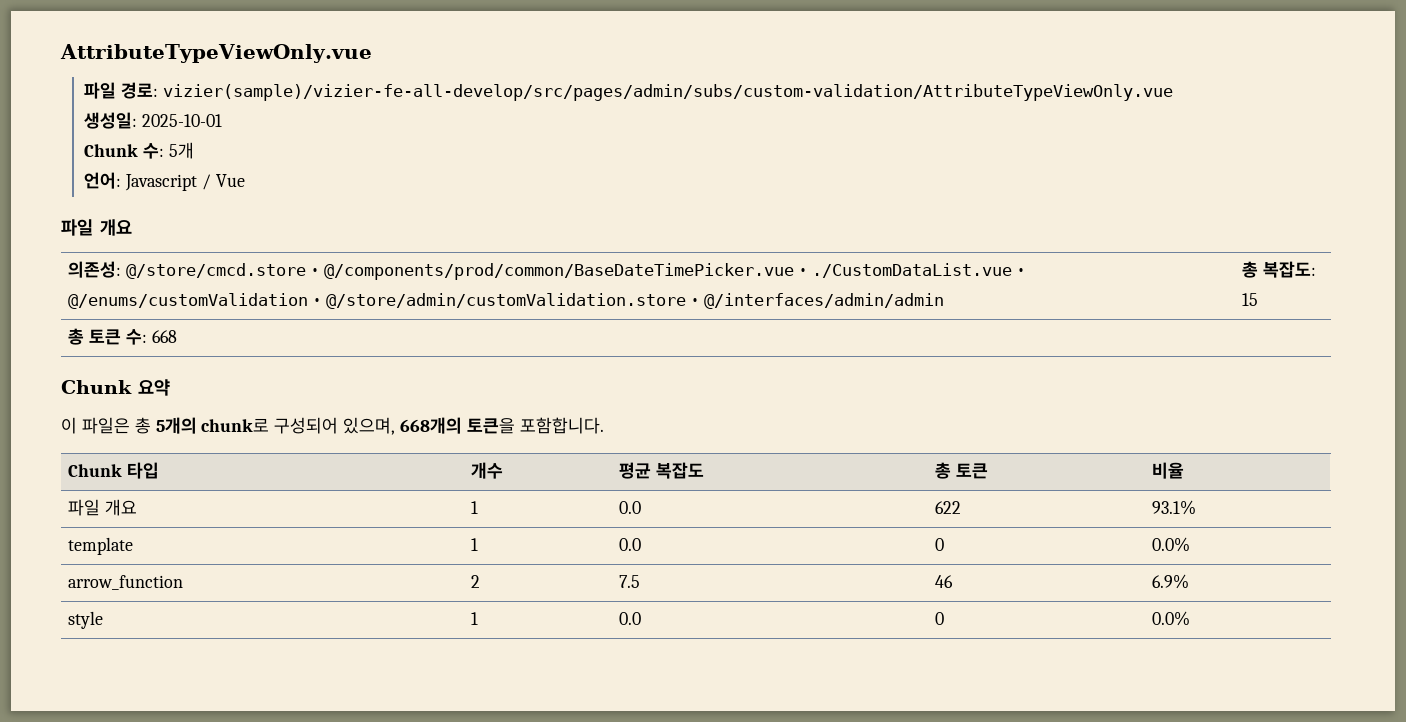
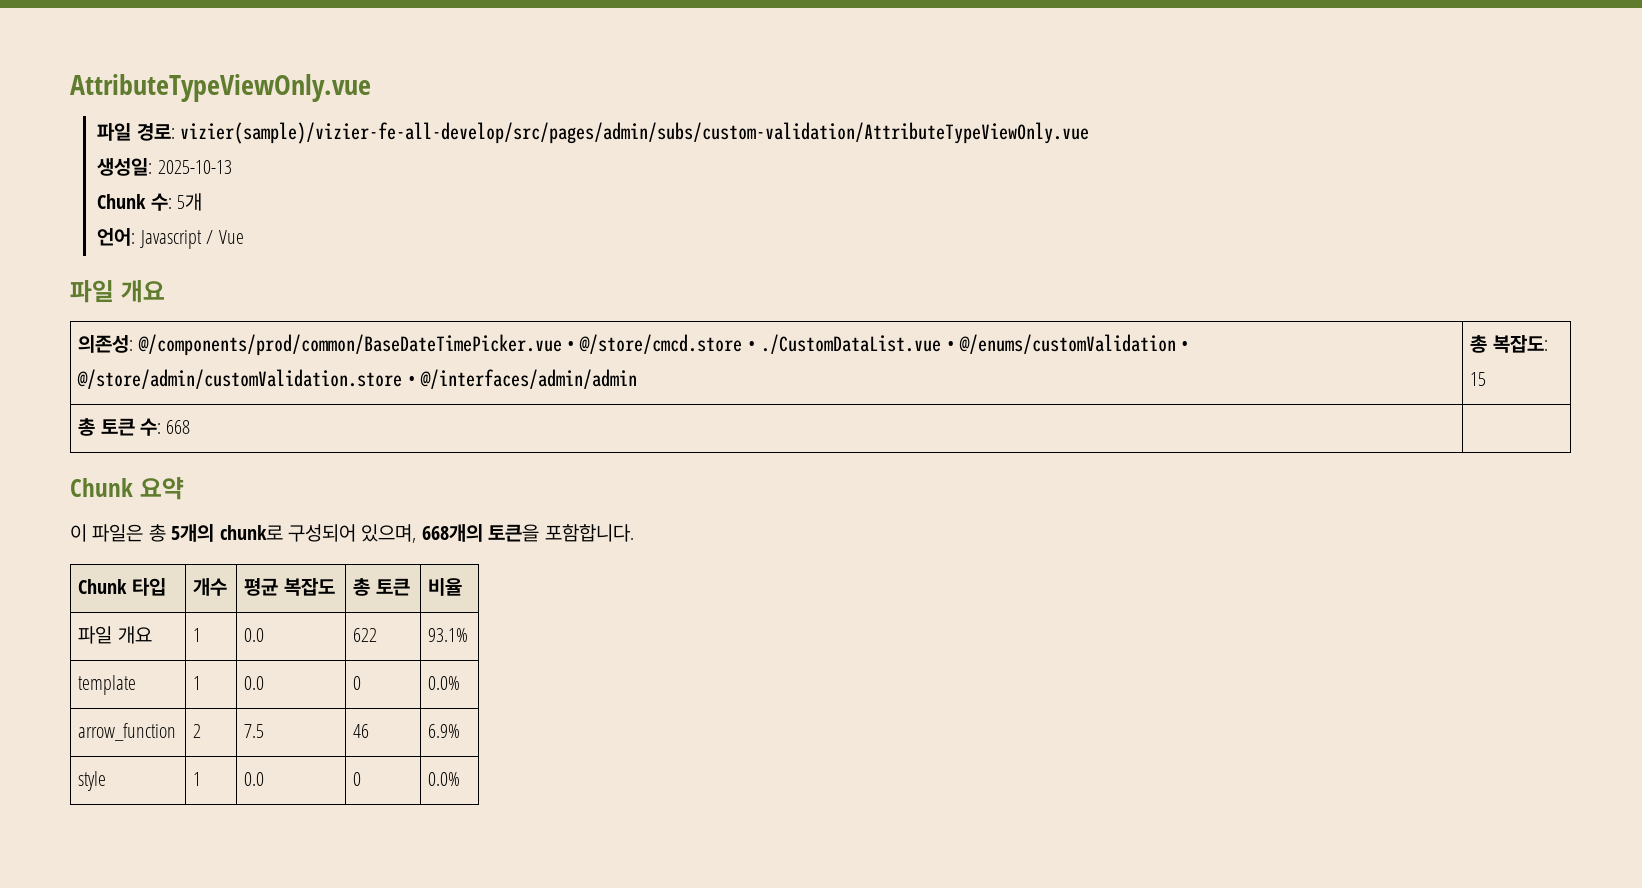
- 생성일: 2025-10-01
+ 생성일: 2025-10-13
- 의존성: @/store/cmcd.store • @/components/prod/common/BaseDateTimePicker.vue • ./CustomDataList.vue • @/enums/customValidation • @/store/admin/customValidation.store • @/interfaces/admin/admin | 총 복잡도: 15
+ 의존성: @/components/prod/common/BaseDateTimePicker.vue • @/store/cmcd.store • ./CustomDataList.vue • @/enums/customValidation • @/store/admin/customValidation.store • @/interfaces/admin/admin | 총 복잡도: 15

